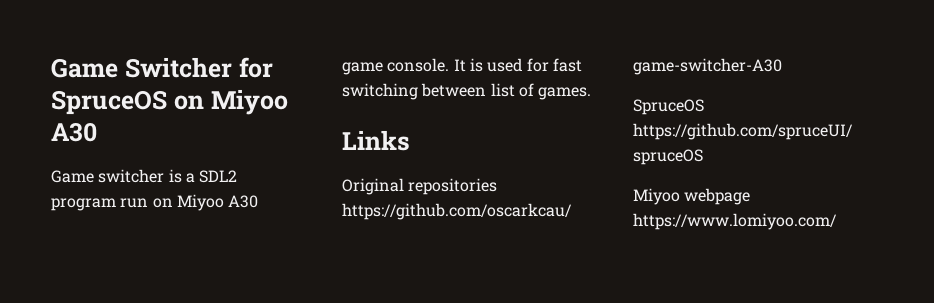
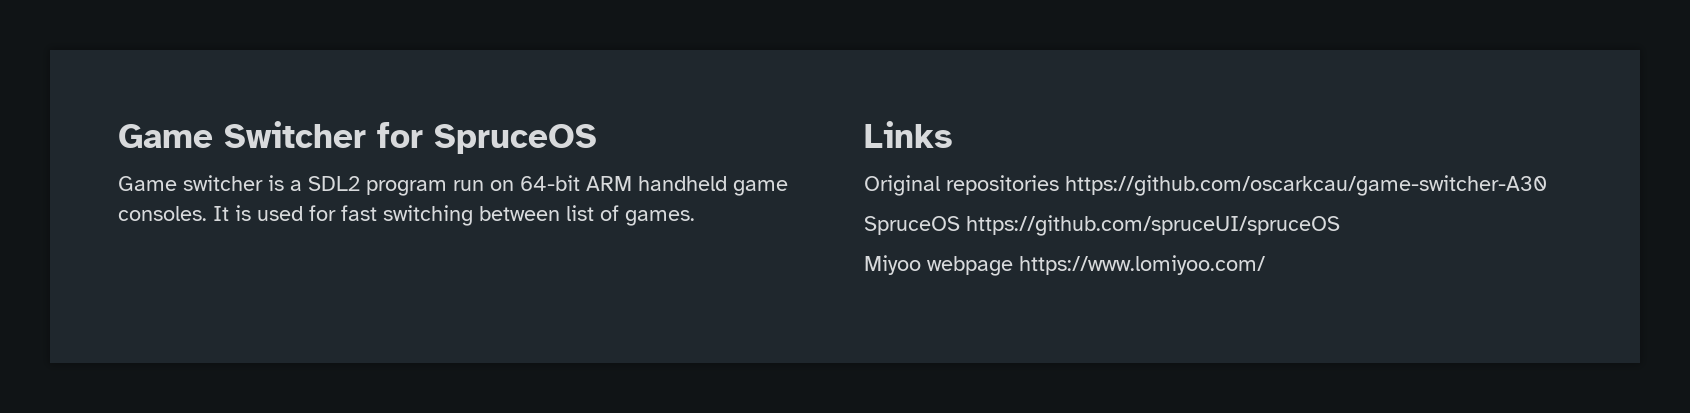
- Game Switcher for SpruceOS on Miyoo A30
+ Game Switcher for SpruceOS
- Game switcher is a SDL2 program run on Miyoo A30 game console.
+ Game switcher is a SDL2 program run on 64-bit ARM handheld game consoles.

